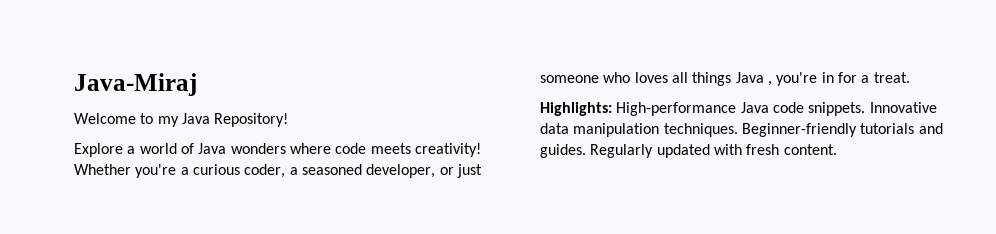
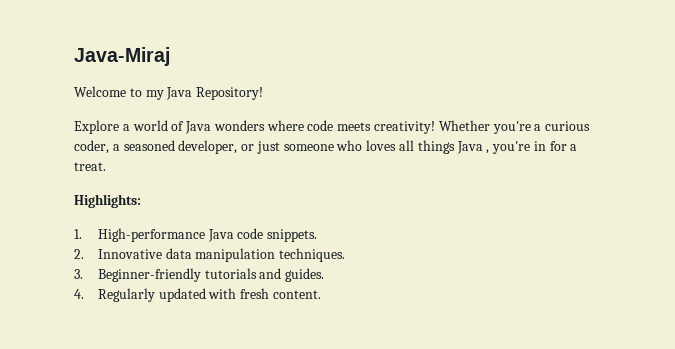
- Highlights: High-performance Java code snippets. Innovative data manipulation techniques. Beginner-friendly tutorials and guides. Regularly updated with fresh content.
+ Highlights:
+ 1. High-performance Java code snippets.
+ 2. Innovative data manipulation techniques.
+ 3. Beginner-friendly tutorials and guides.
+ 4. Regularly updated with fresh content.

